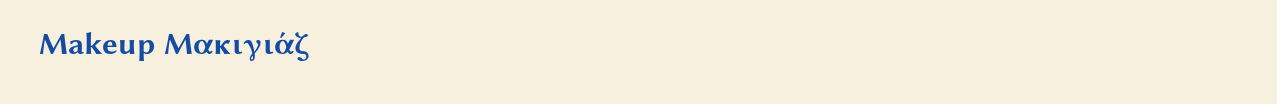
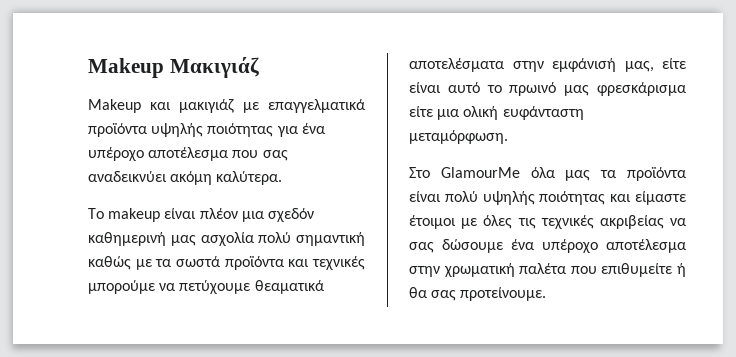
+ Makeup και μακιγιάζ με επαγγελματικά προϊόντα υψηλής ποιότητας για ένα υπέροχο αποτέλεσμα που σας αναδεικνύει ακόμη καλύτερα.
+ Το makeup είναι πλέον μια σχεδόν καθημερινή μας ασχολία πολύ σημαντική καθώς με τα σωστά προϊόντα και τεχνικές μπορούμε να πετύχουμε θεαματικά αποτελέσματα στην εμφάνισή μας, είτε είναι αυτό το πρωινό μας φρεσκάρισμα είτε μια ολική ευφάνταστη μεταμόρφωση.
+ Στο GlamourMe όλα μας τα προϊόντα είναι πολύ υψηλής ποιότητας και είμαστε έτοιμοι με όλες τις τεχνικές ακριβείας να σας δώσουμε ένα υπέροχο αποτέλεσμα στην χρωματική παλέτα που επιθυμείτε ή θα σας προτείνουμε.

